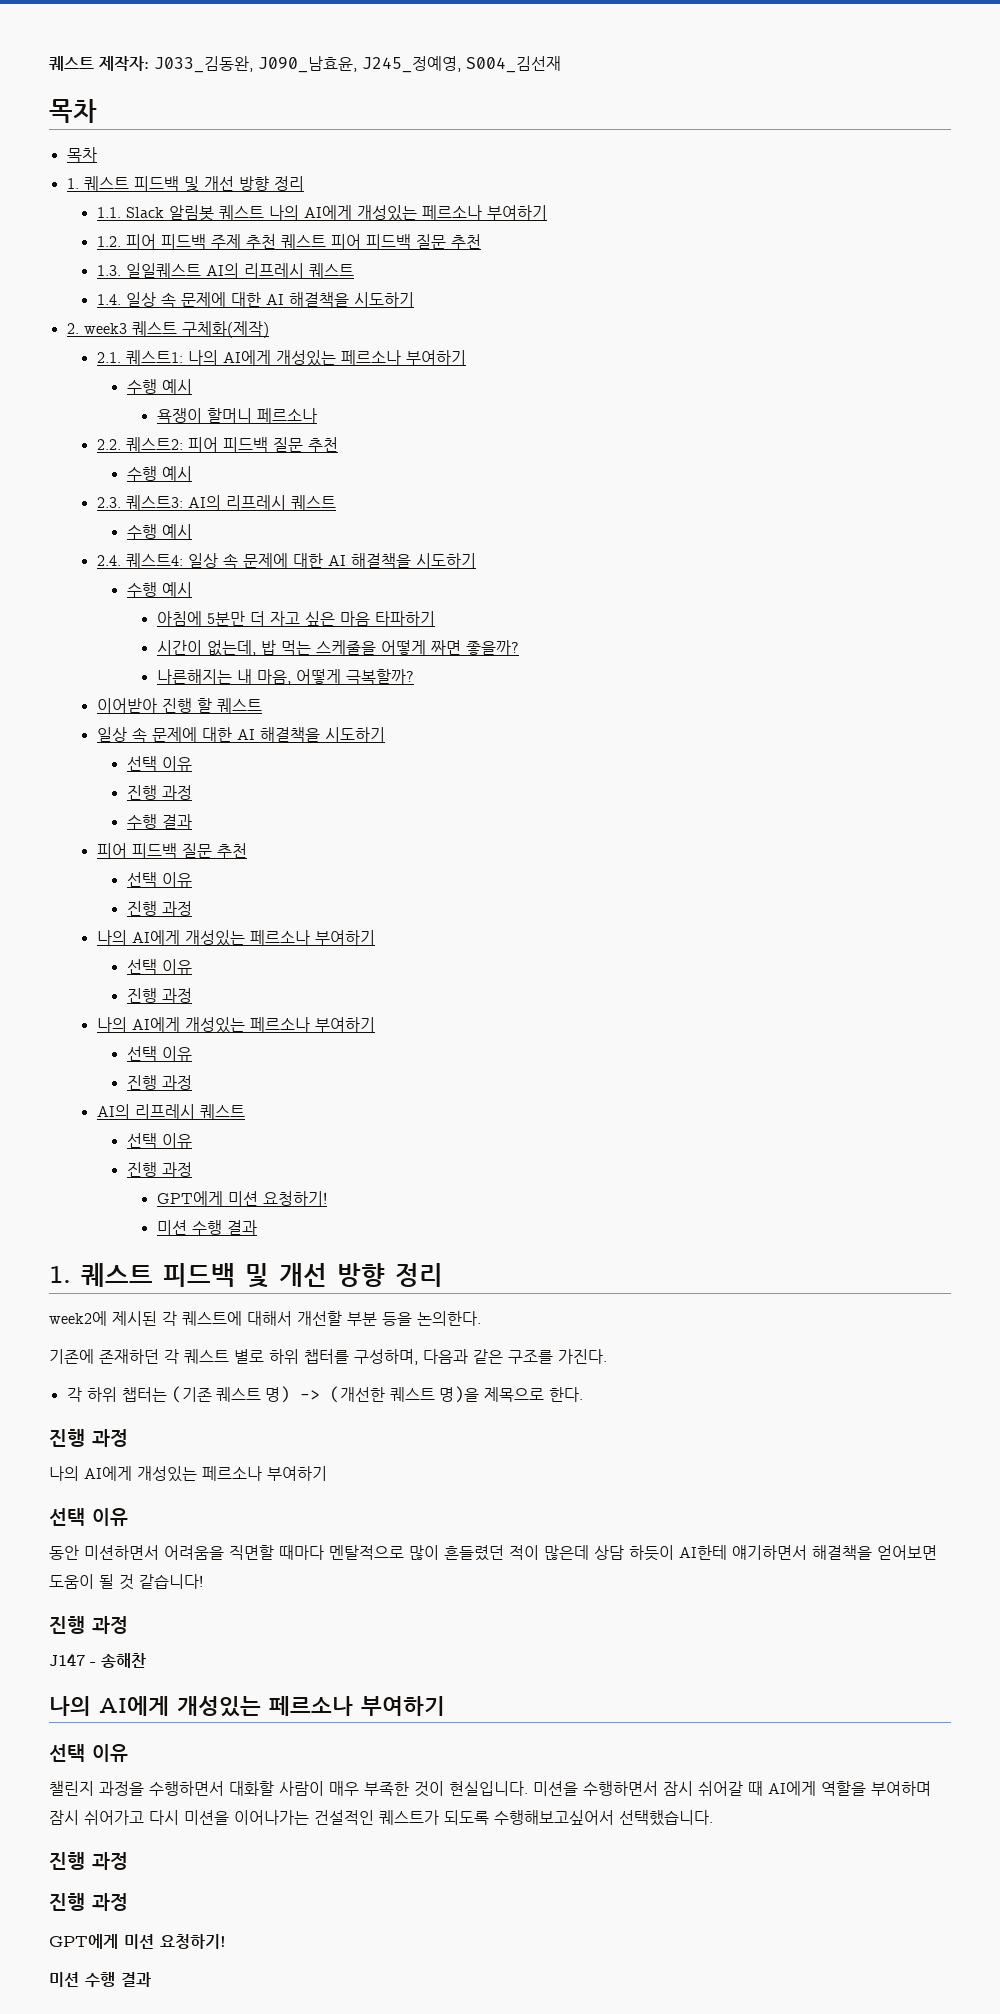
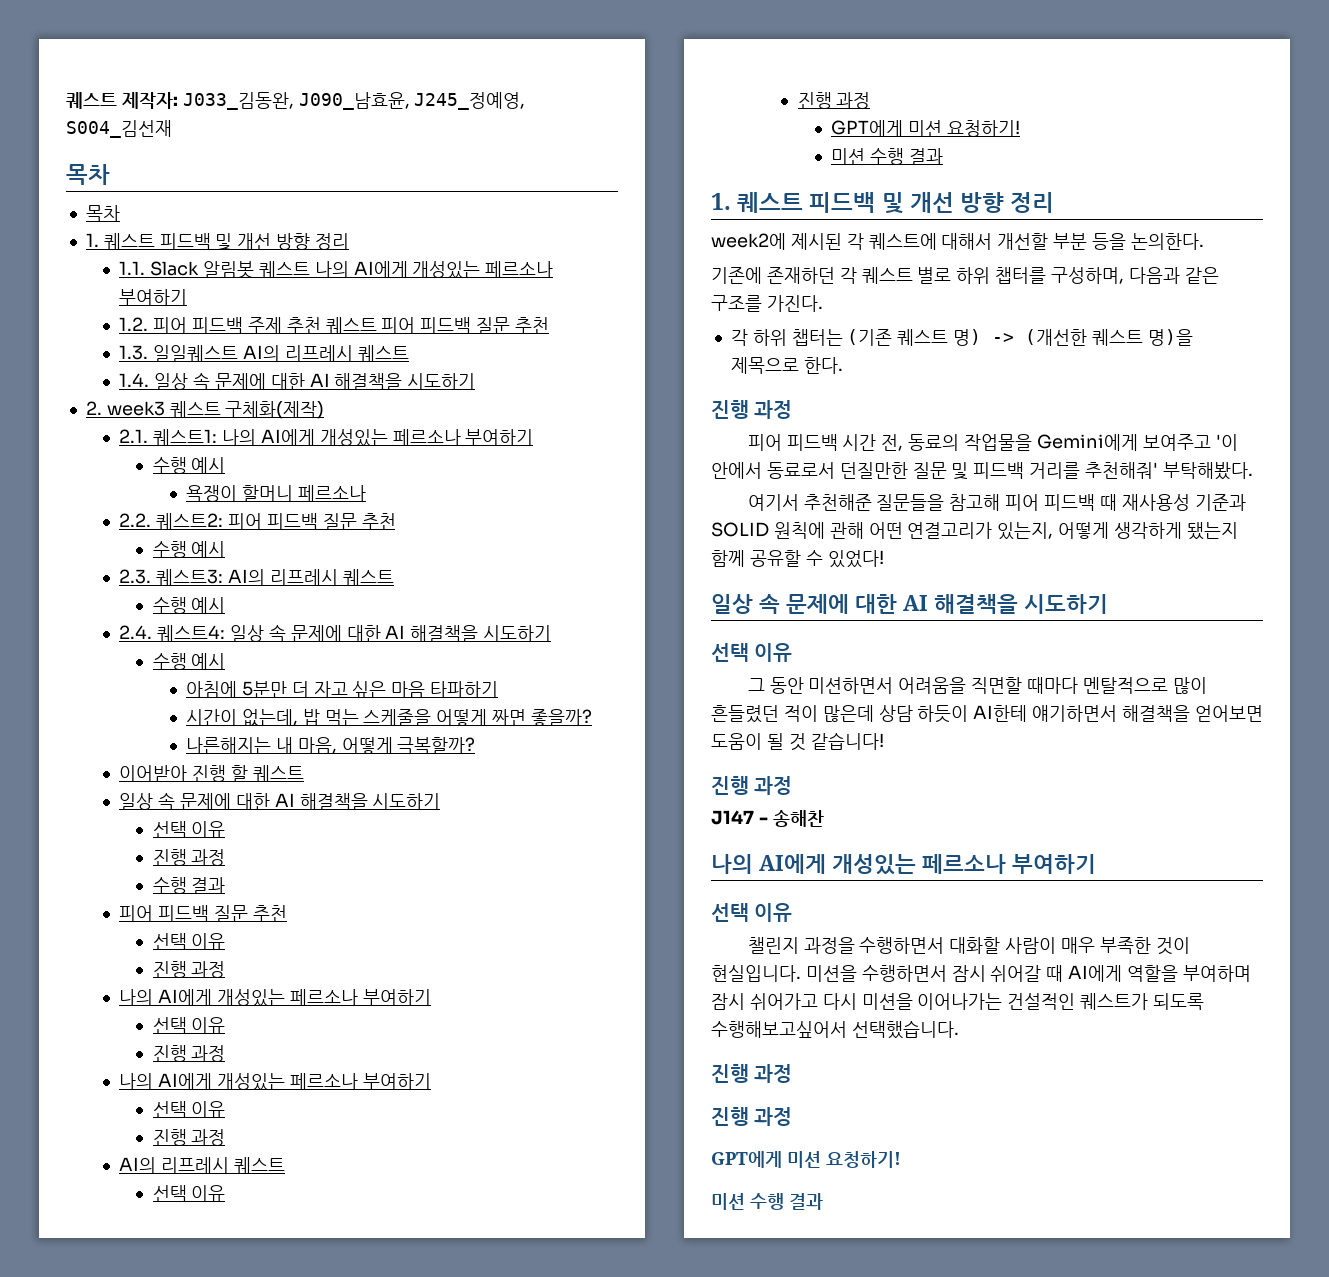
  각 하위 챕터는 (기존 퀘스트 명) -> (개선한 퀘스트 명)을 제목으로 한다.
  진행 과정
- 나의 AI에게 개성있는 페르소나 부여하기
+ 피어 피드백 시간 전, 동료의 작업물을 Gemini에게 보여주고 '이 안에서 동료로서 던질만한 질문 및 피드백 거리를 추천해줘' 부탁해봤다.
+ 여기서 추천해준 질문들을 참고해 피어 피드백 때 재사용성 기준과 SOLID 원칙에 관해 어떤 연결고리가 있는지, 어떻게 생각하게 됐는지 함께 공유할 수 있었다!
+ 일상 속 문제에 대한 AI 해결책을 시도하기
  선택 이유
- 동안 미션하면서 어려움을 직면할 때마다 멘탈적으로 많이 흔들렸던 적이 많은데 상담 하듯이 AI한테 얘기하면서 해결책을 얻어보면 도움이 될 것 같습니다!
+ 그 동안 미션하면서 어려움을 직면할 때마다 멘탈적으로 많이 흔들렸던 적이 많은데 상담 하듯이 AI한테 얘기하면서 해결책을 얻어보면 도움이 될 것 같습니다!

